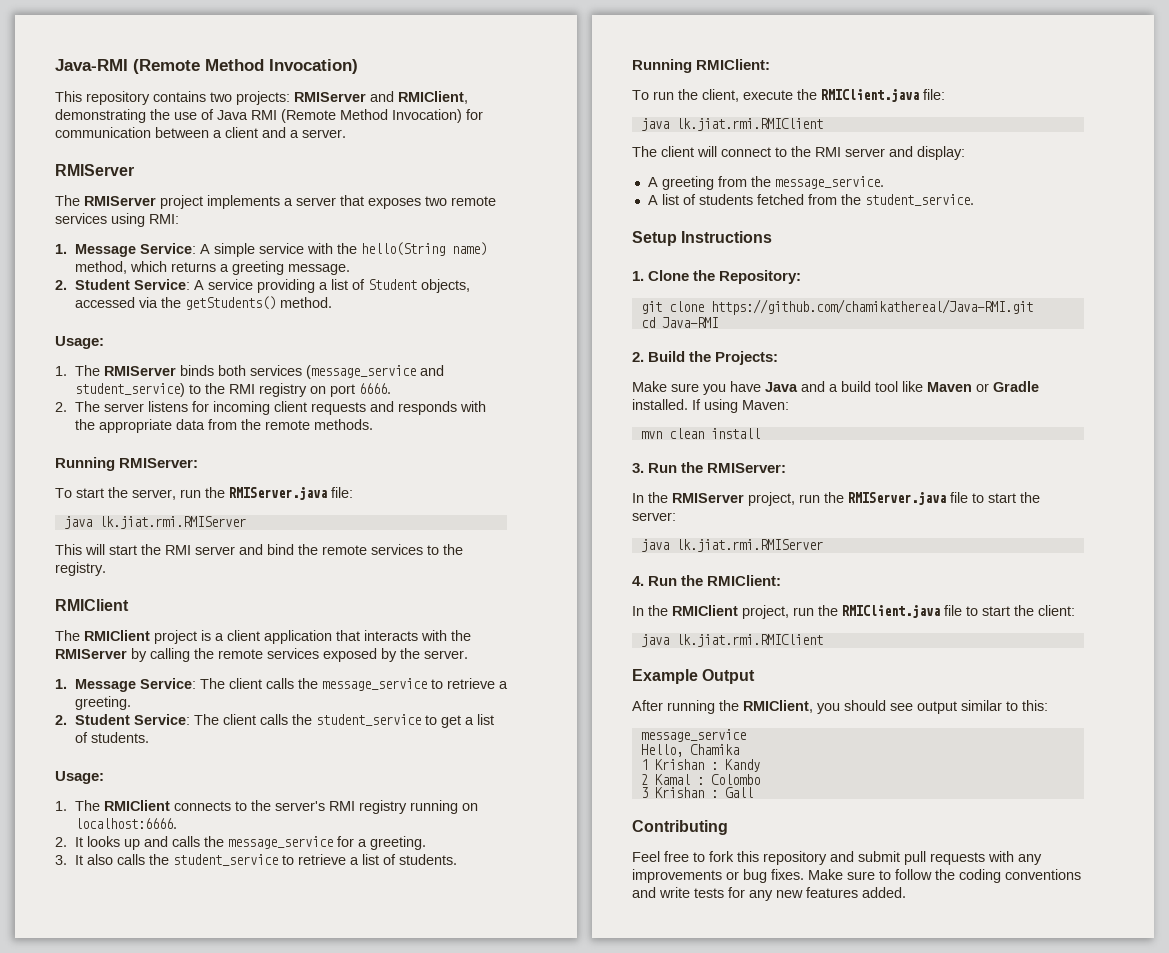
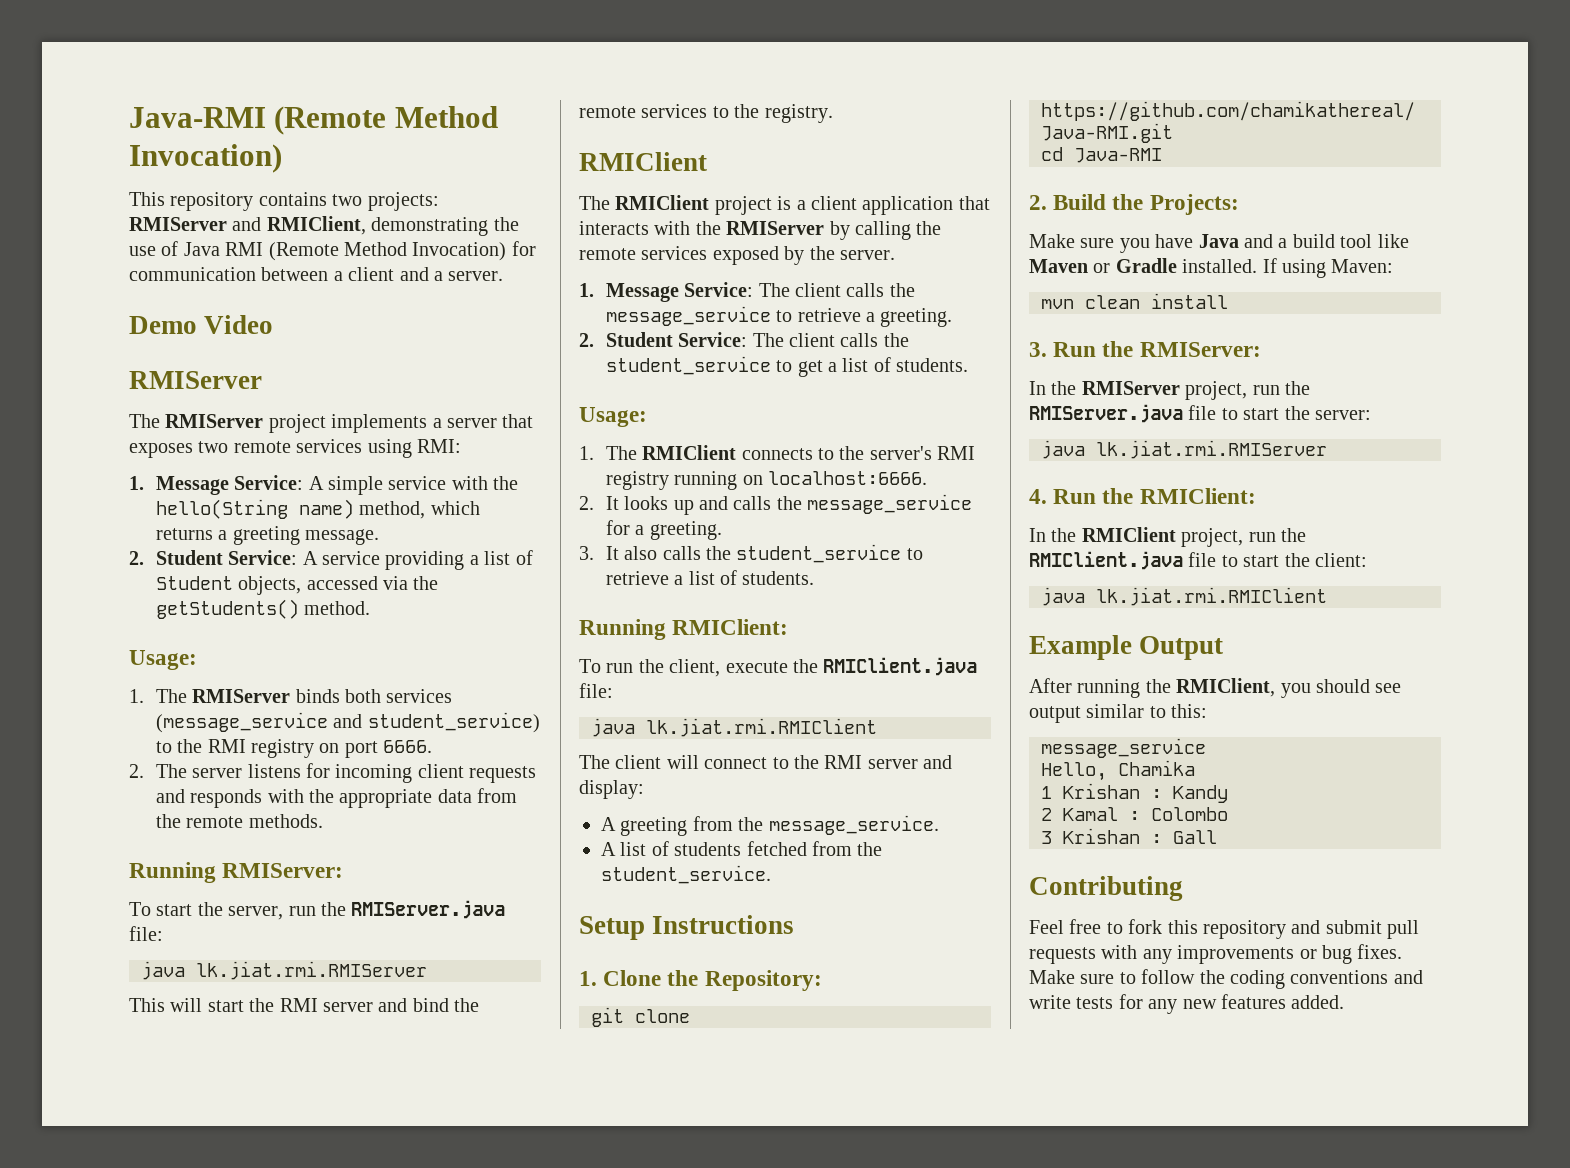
+ Demo Video

